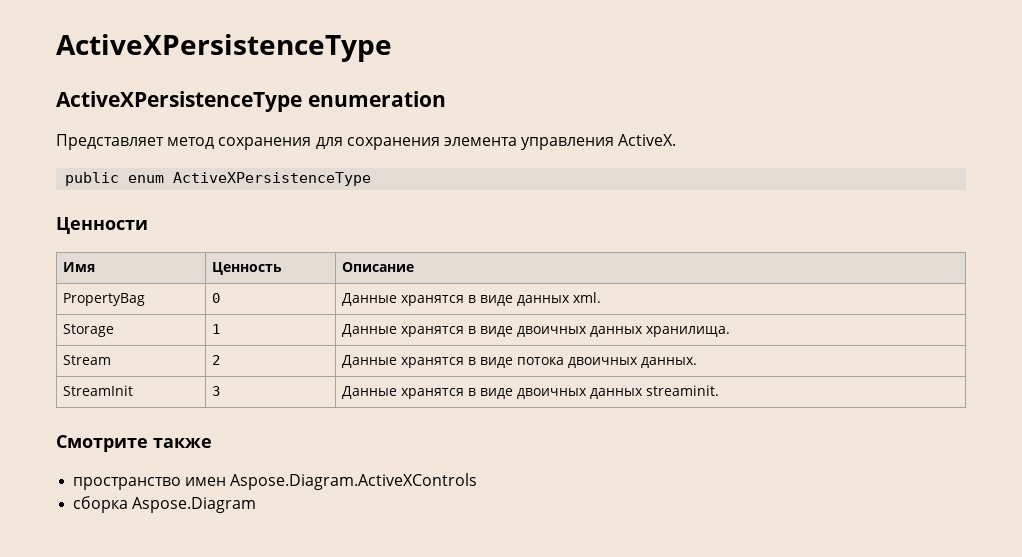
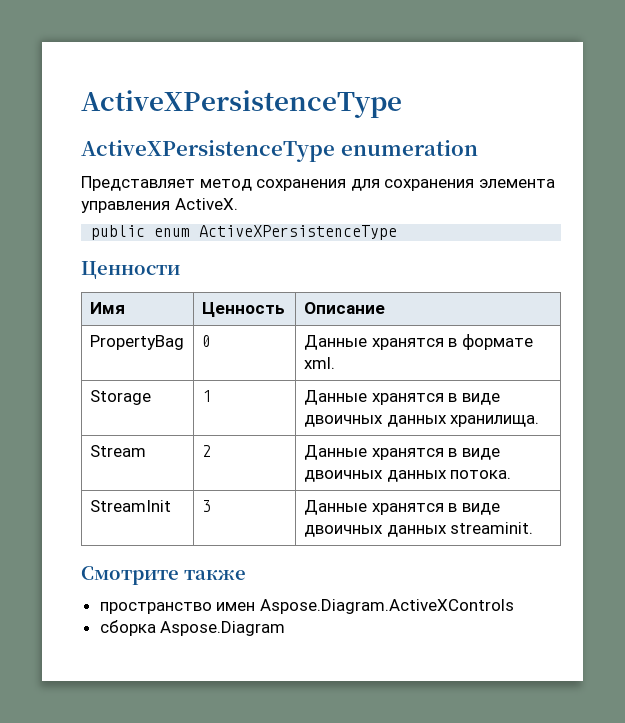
- PropertyBag | 0 | Данные хранятся в виде данных xml.
+ PropertyBag | 0 | Данные хранятся в формате xml.
- Stream | 2 | Данные хранятся в виде потока двоичных данных.
+ Stream | 2 | Данные хранятся в виде двоичных данных потока.

